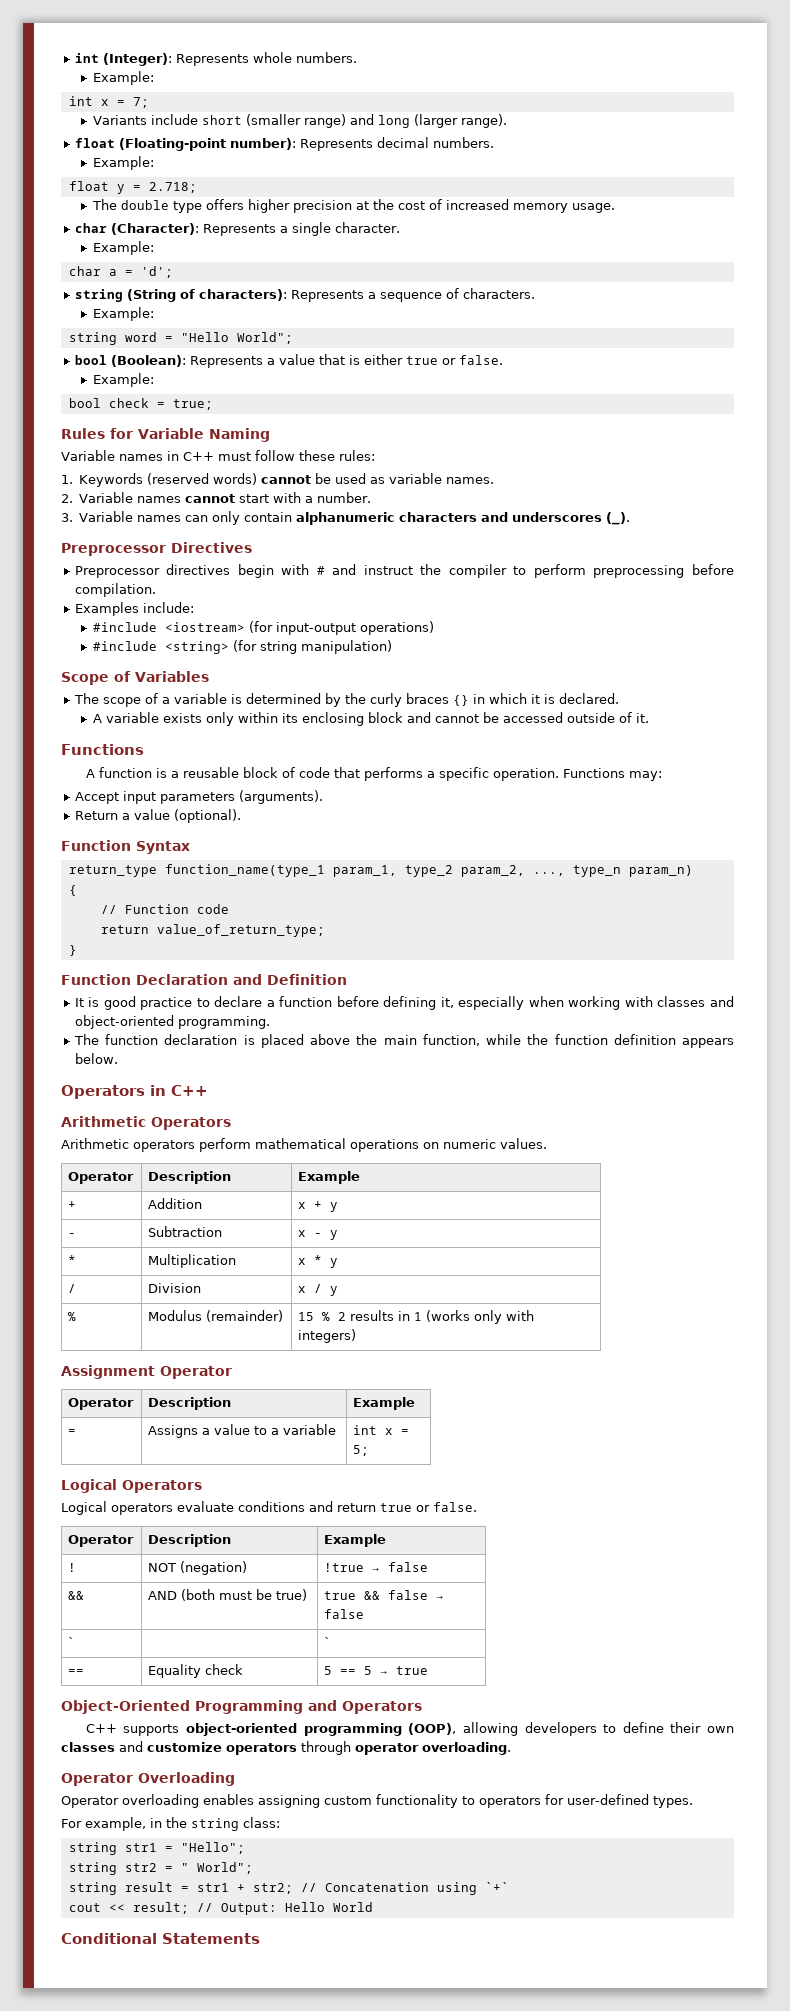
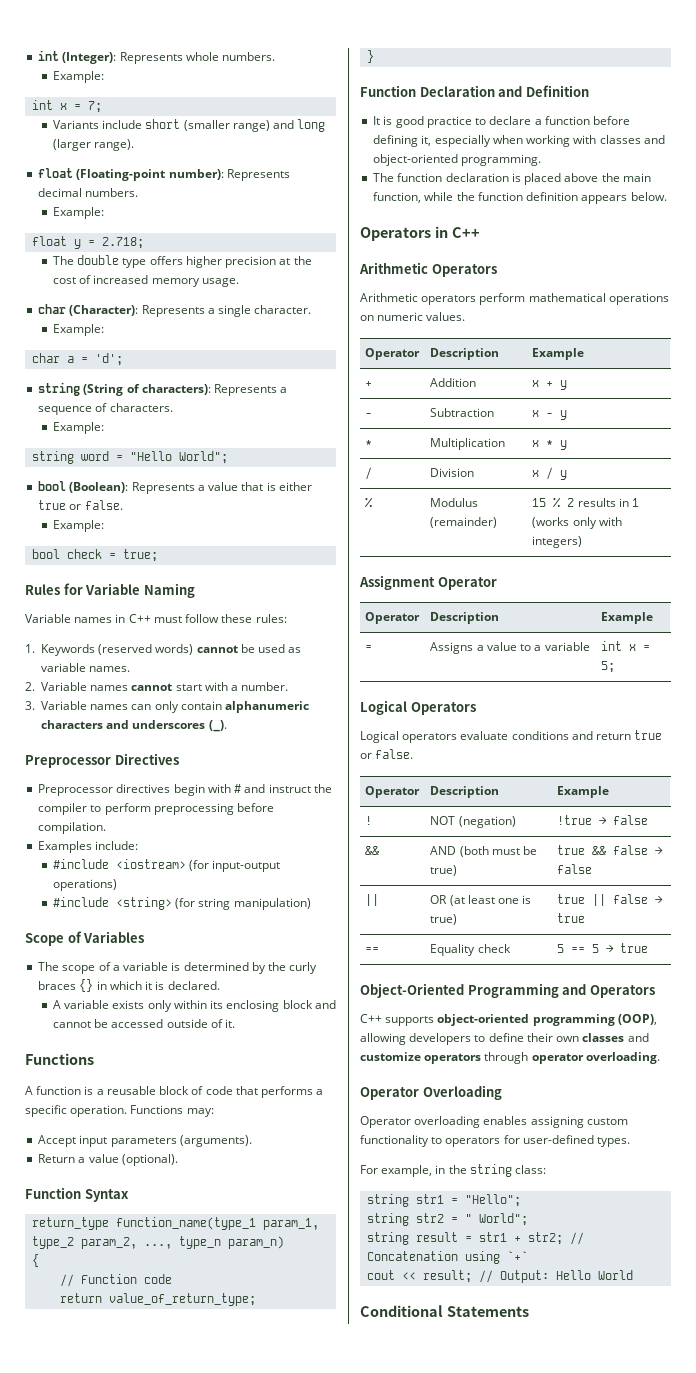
- ` | | `
+ || | OR (at least one is true) | true || false → true

